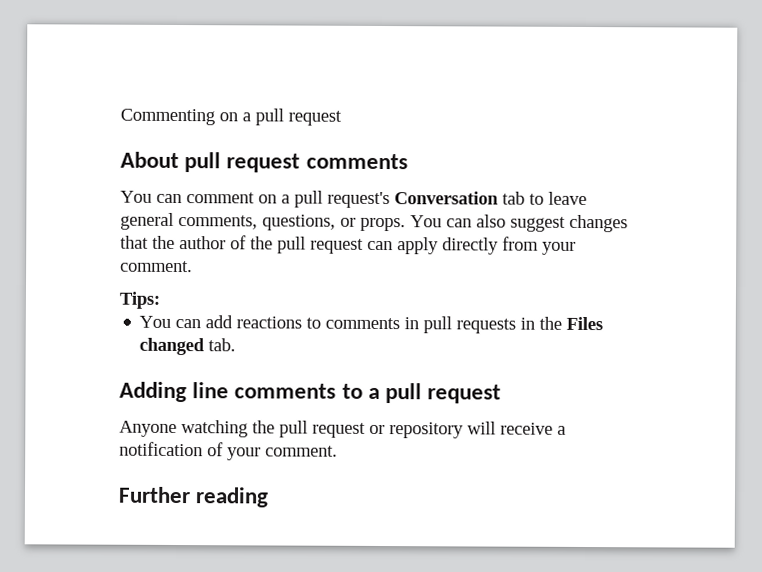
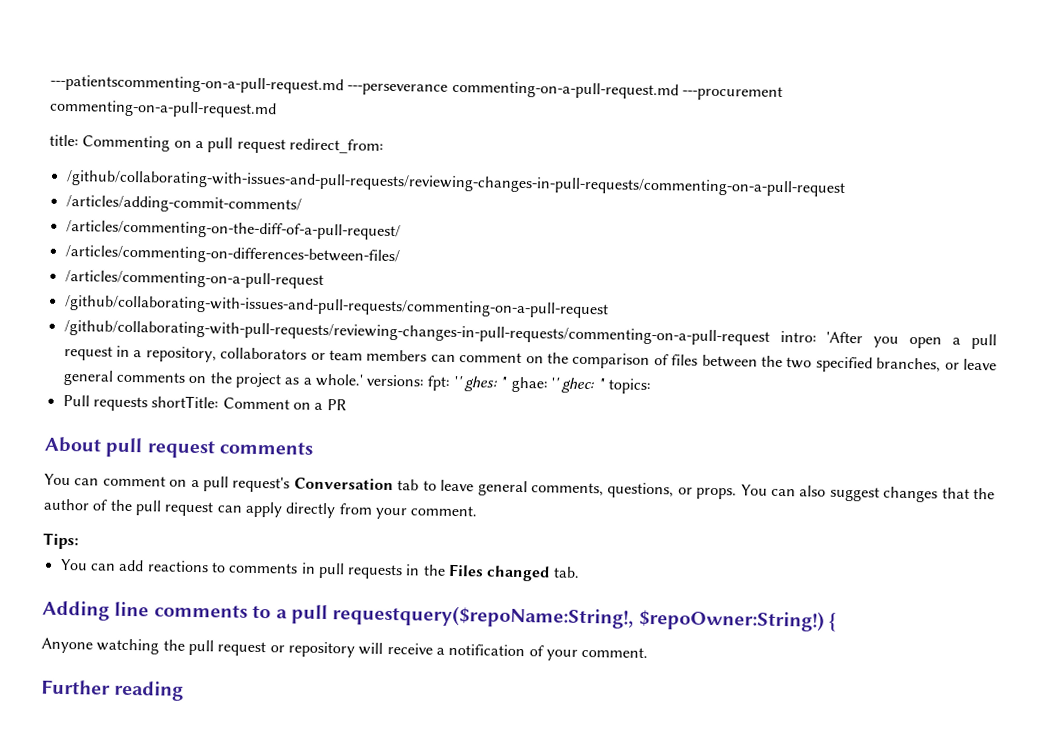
- Commenting on a pull request
+ ---patientscommenting-on-a-pull-request.md ---perseverance commenting-on-a-pull-request.md ---procurement commenting-on-a-pull-request.md
+ title: Commenting on a pull request redirect_from:
+ /github/collaborating-with-issues-and-pull-requests/reviewing-changes-in-pull-requests/commenting-on-a-pull-request
+ /articles/adding-commit-comments/
+ /articles/commenting-on-the-diff-of-a-pull-request/
+ /articles/commenting-on-differences-between-files/
+ /articles/commenting-on-a-pull-request
+ /github/collaborating-with-issues-and-pull-requests/commenting-on-a-pull-request
+ /github/collaborating-with-pull-requests/reviewing-changes-in-pull-requests/commenting-on-a-pull-request intro: 'After you open a pull request in a repository, collaborators or team members can comment on the comparison of files between the two specified branches, or leave general comments on the project as a whole.' versions: fpt: '' ghes: '' ghae: '' ghec: '' topics:
+ Pull requests shortTitle: Comment on a PR
- Adding line comments to a pull request
+ Adding line comments to a pull requestquery($repoName:String!, $repoOwner:String!) {

